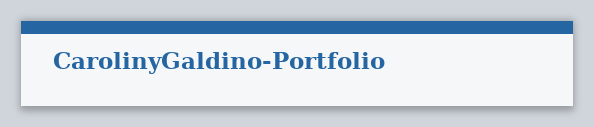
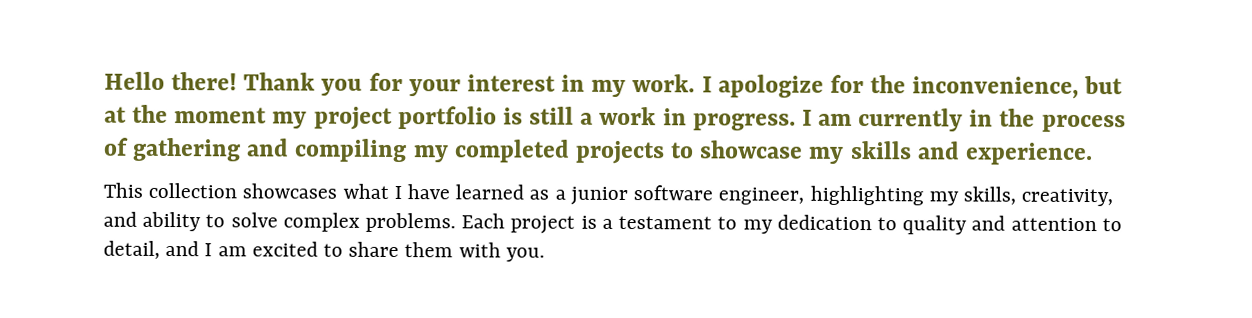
- CarolinyGaldino-Portfolio
+ Hello there! Thank you for your interest in my work. I apologize for the inconvenience, but at the moment my project portfolio is still a work in progress. I am currently in the process of gathering and compiling my completed projects to showcase my skills and experience.
+ This collection showcases what I have learned as a junior software engineer, highlighting my skills, creativity, and ability to solve complex problems. Each project is a testament to my dedication to quality and attention to detail, and I am excited to share them with you.

